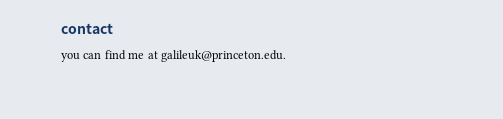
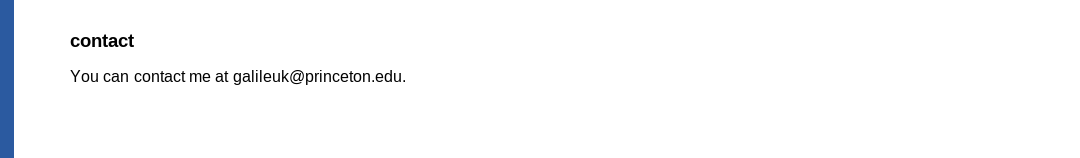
- you can find me at galileuk@princeton.edu.
+ You can contact me at galileuk@princeton.edu.

